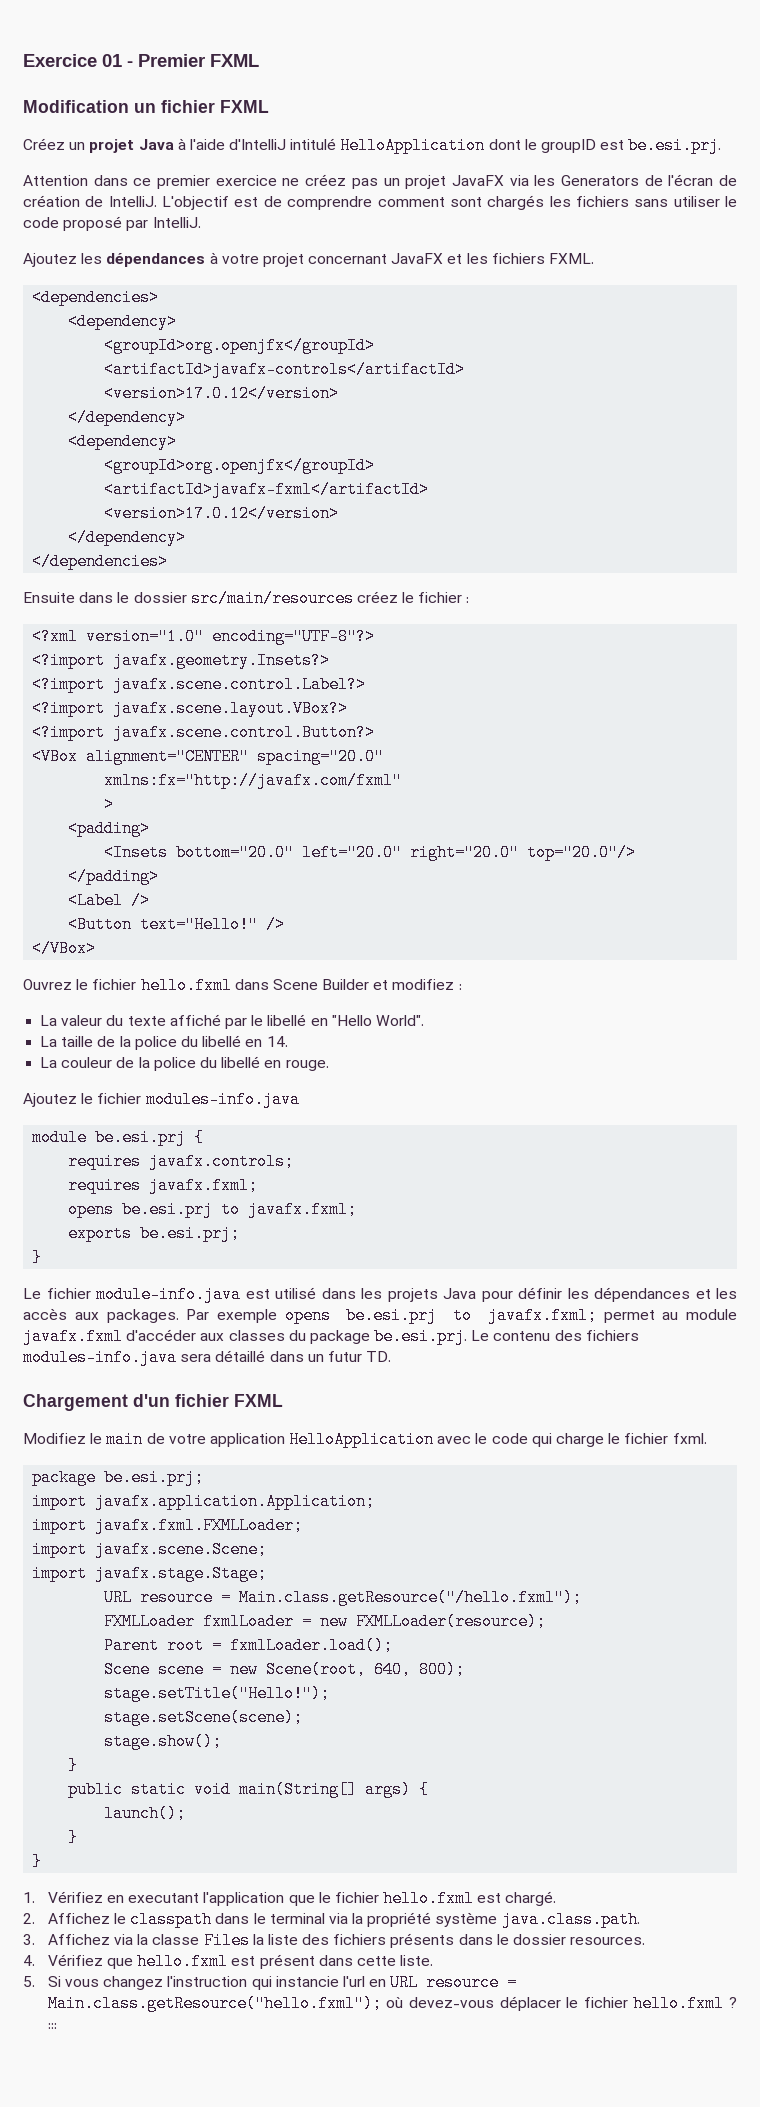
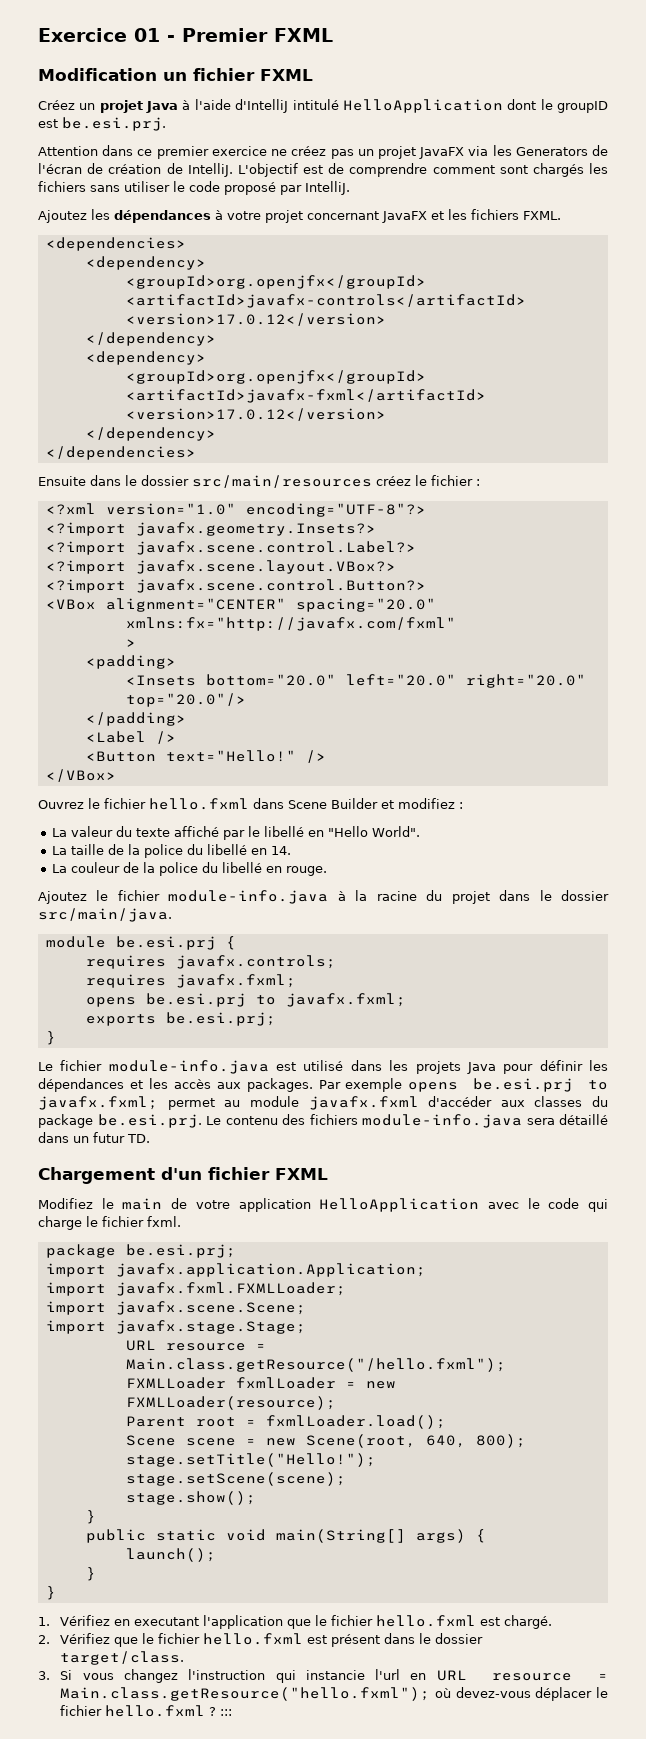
- Ajoutez le fichier modules-info.java
+ Ajoutez le fichier module-info.java à la racine du projet dans le dossier src/main/java.
- Par exemple opens be.esi.prj to javafx.fxml; permet au module javafx.fxml d'accéder aux classes du package be.esi.prj. Le contenu des fichiers modules-info.java sera détaillé dans un futur TD.
+ Par exemple opens be.esi.prj to javafx.fxml; permet au module javafx.fxml d'accéder aux classes du package be.esi.prj. Le contenu des fichiers module-info.java sera détaillé dans un futur TD.
- 2. Affichez le classpath dans le terminal via la propriété système java.class.path.
- 3. Affichez via la classe Files la liste des fichiers présents dans le dossier resources.
- 4. Vérifiez que hello.fxml est présent dans cette liste.
- 5. Si vous changez l'instruction qui instancie l'url en URL resource = Main.class.getResource("hello.fxml"); où devez-vous déplacer le fichier hello.fxml ? :::
+ 2. Vérifiez que le fichier hello.fxml est présent dans le dossier target/class.
+ 3. Si vous changez l'instruction qui instancie l'url en URL resource = Main.class.getResource("hello.fxml"); où devez-vous déplacer le fichier hello.fxml ? :::

